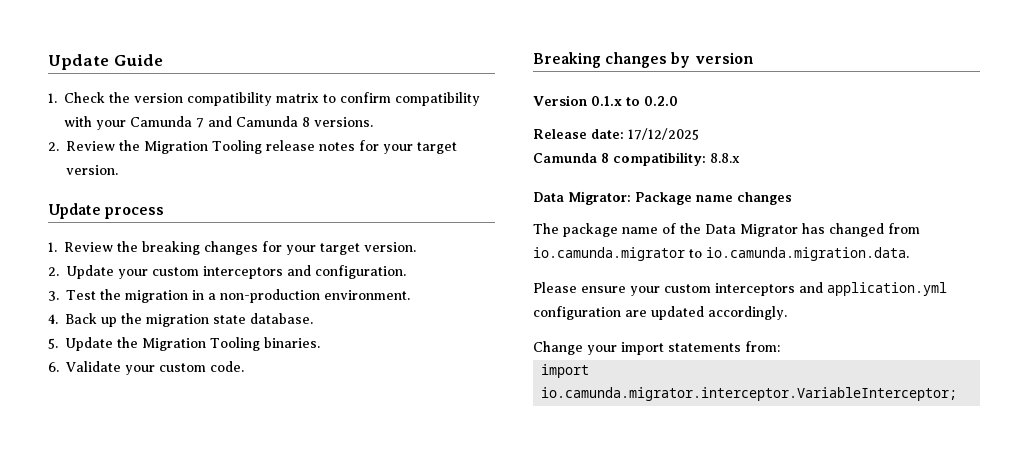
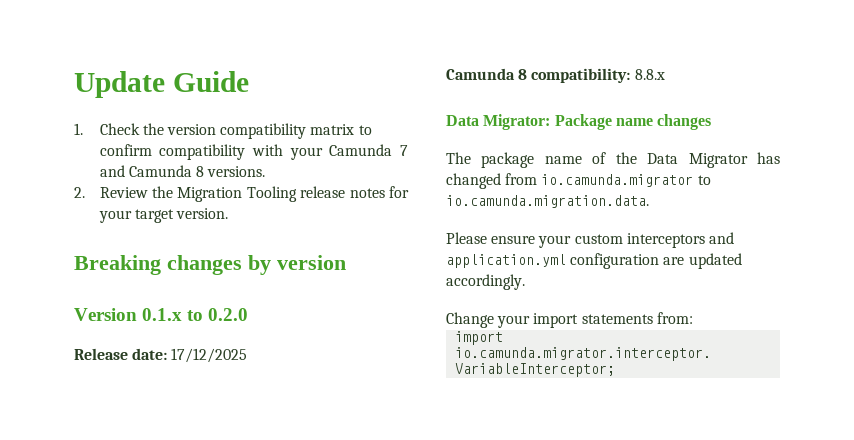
- Update process
- 1. Review the breaking changes for your target version.
- 2. Update your custom interceptors and configuration.
- 3. Test the migration in a non-production environment.
- 4. Back up the migration state database.
- 5. Update the Migration Tooling binaries.
- 6. Validate your custom code.

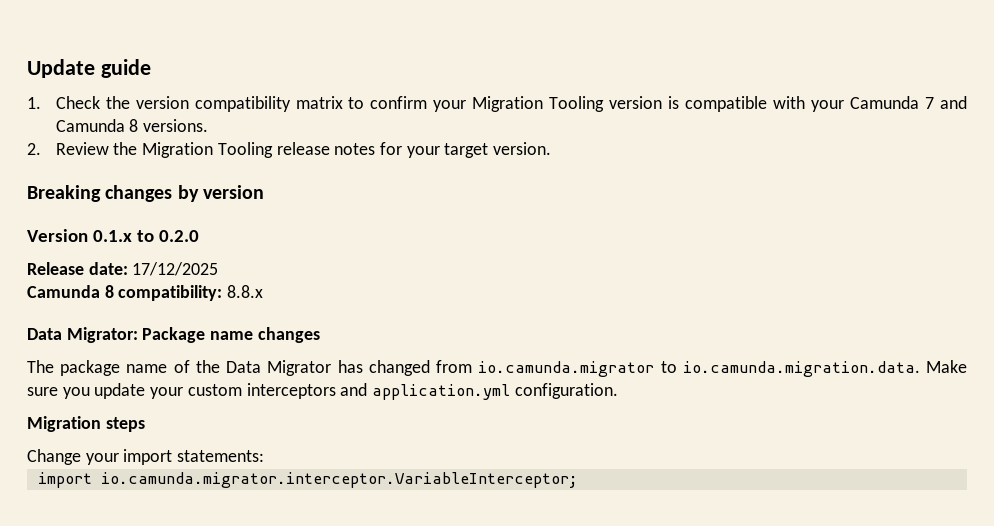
- Update Guide
+ Update guide
- 1. Check the version compatibility matrix to confirm compatibility with your Camunda 7 and Camunda 8 versions.
+ 1. Check the version compatibility matrix to confirm your Migration Tooling version is compatible with your Camunda 7 and Camunda 8 versions.
- The package name of the Data Migrator has changed from io.camunda.migrator to io.camunda.migration.data.
- Please ensure your custom interceptors and application.yml configuration are updated accordingly.
+ The package name of the Data Migrator has changed from io.camunda.migrator to io.camunda.migration.data. Make sure you update your custom interceptors and application.yml configuration.
+ Migration steps
- Change your import statements from:
+ Change your import statements:

